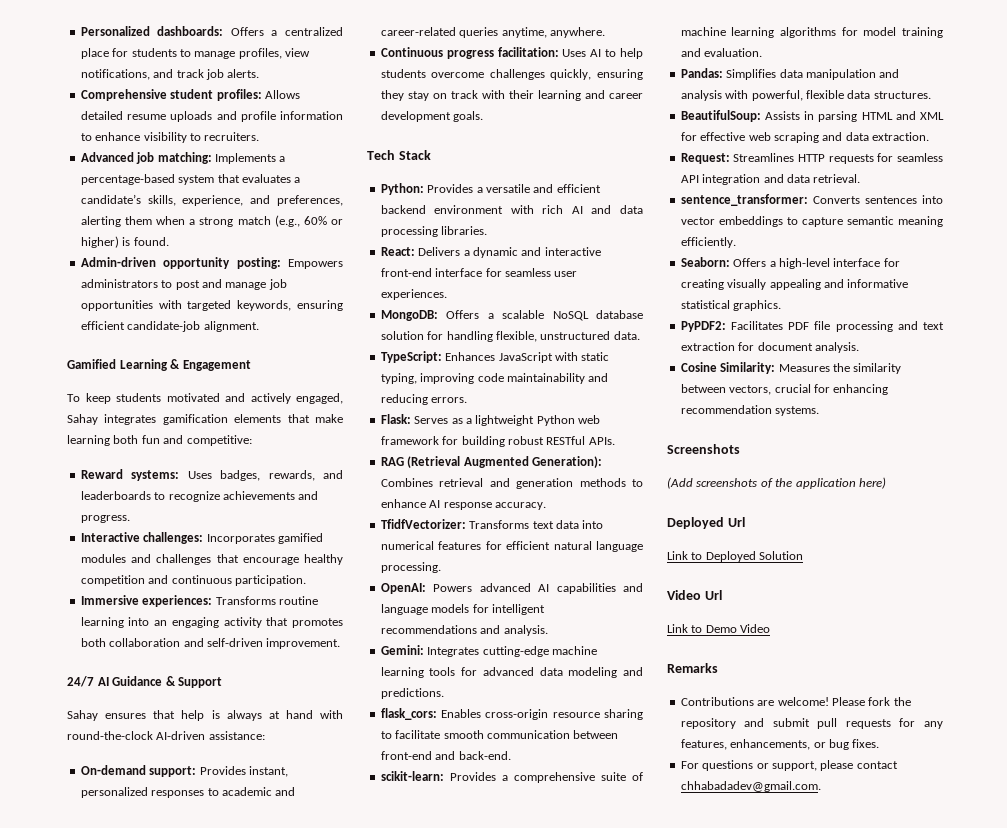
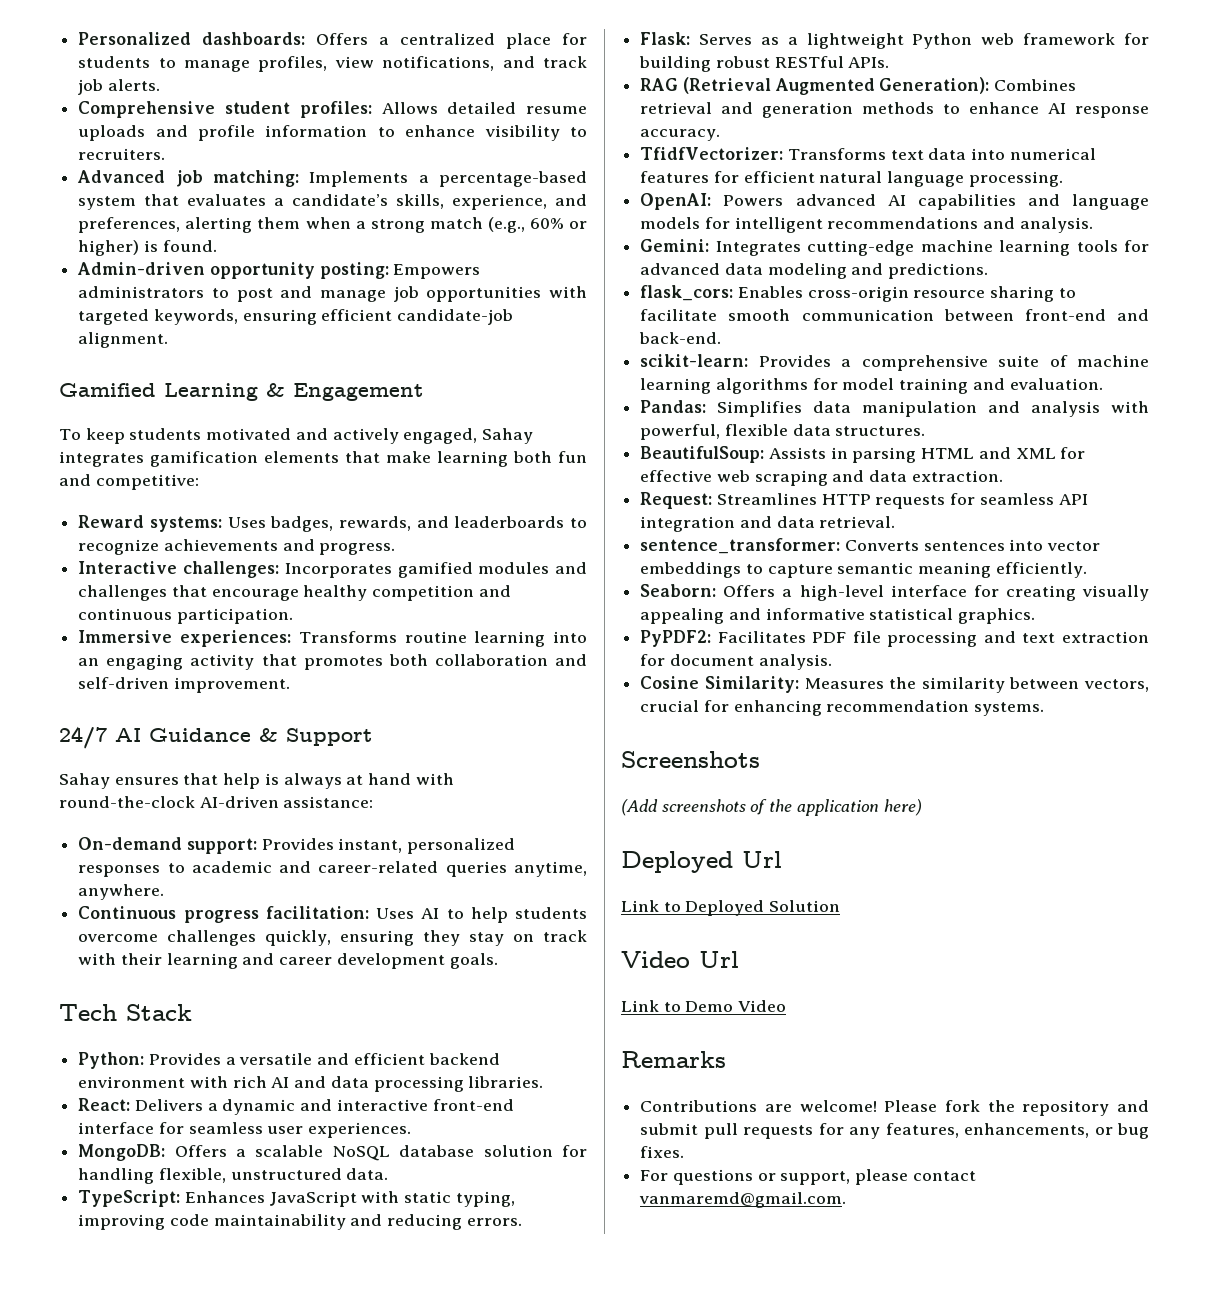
- For questions or support, please contact chhabadadev@gmail.com.
+ For questions or support, please contact vanmaremd@gmail.com.

